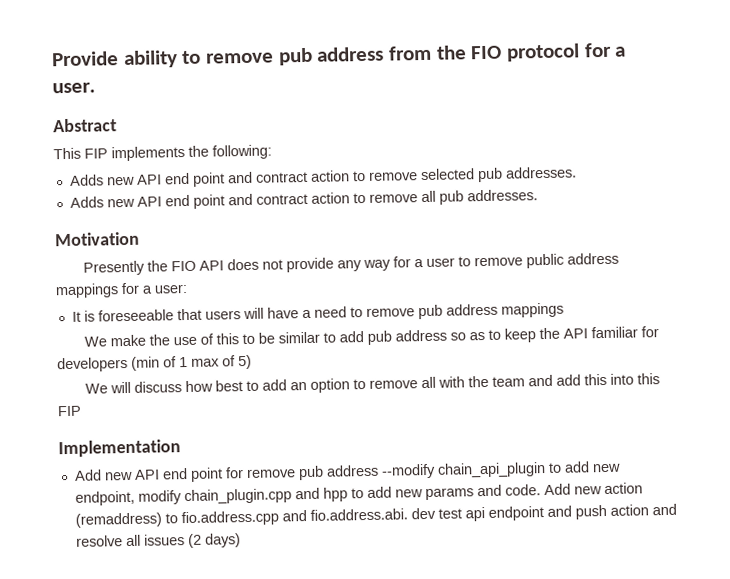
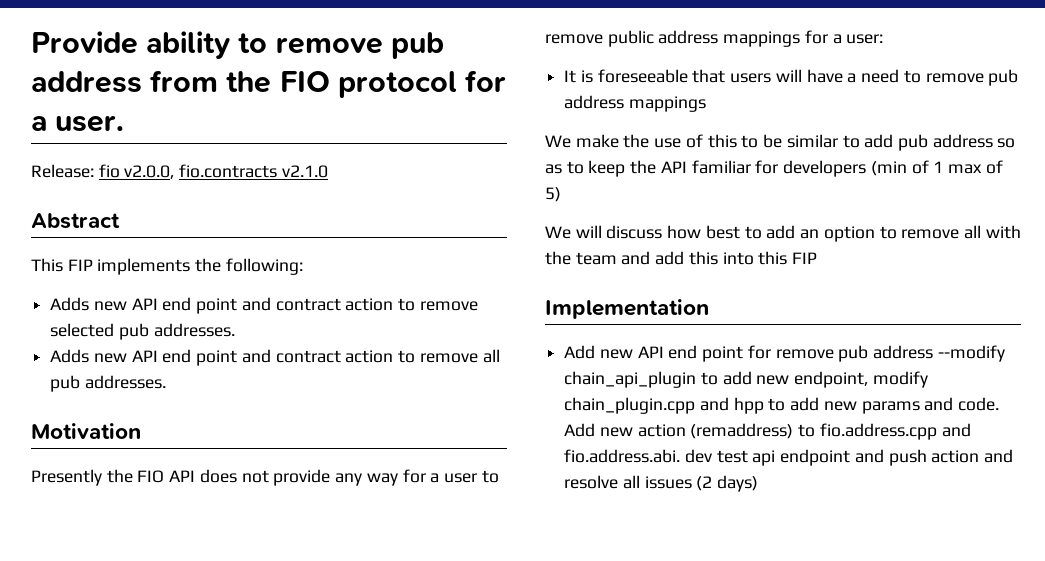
+ Release: fio v2.0.0, fio.contracts v2.1.0

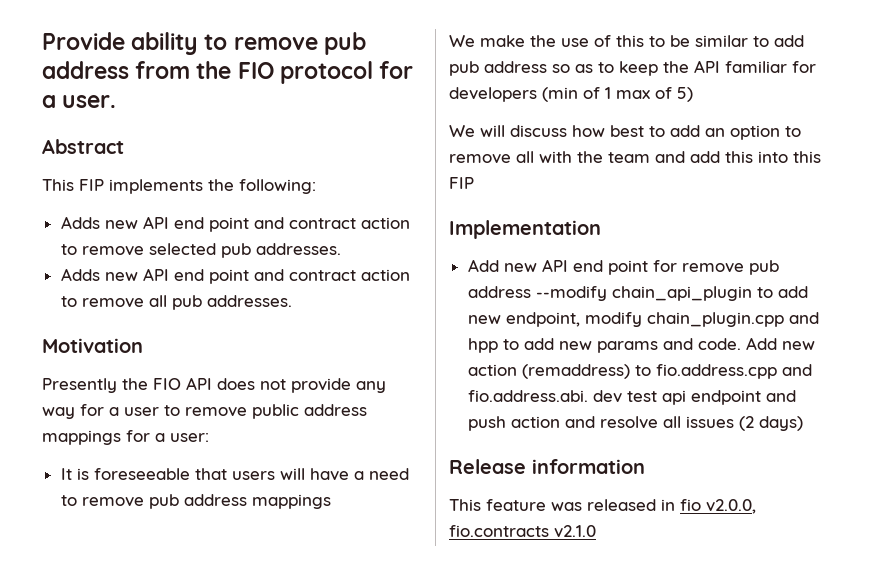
- Release: fio v2.0.0, fio.contracts v2.1.0
+ Release information
+ This feature was released in fio v2.0.0, fio.contracts v2.1.0

